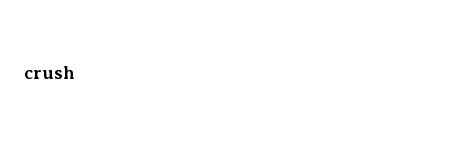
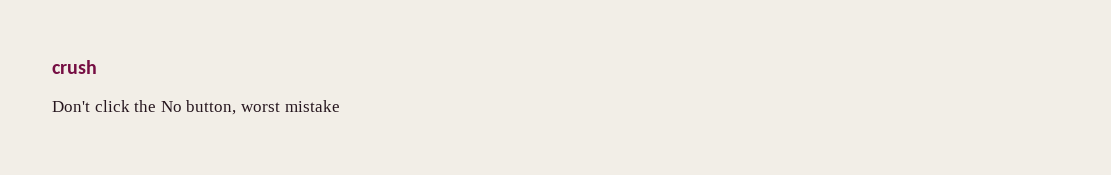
+ Don't click the No button, worst mistake

